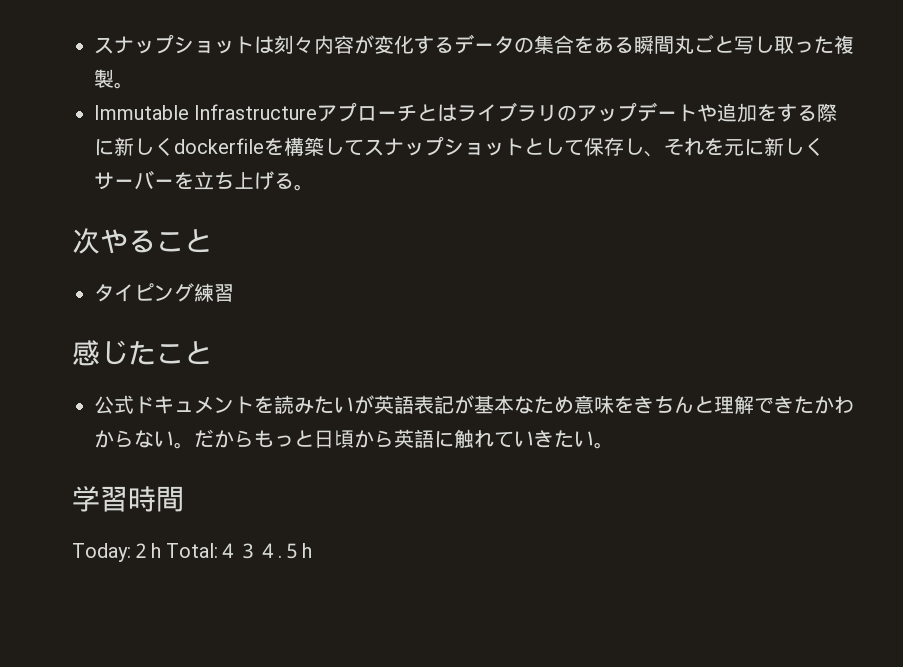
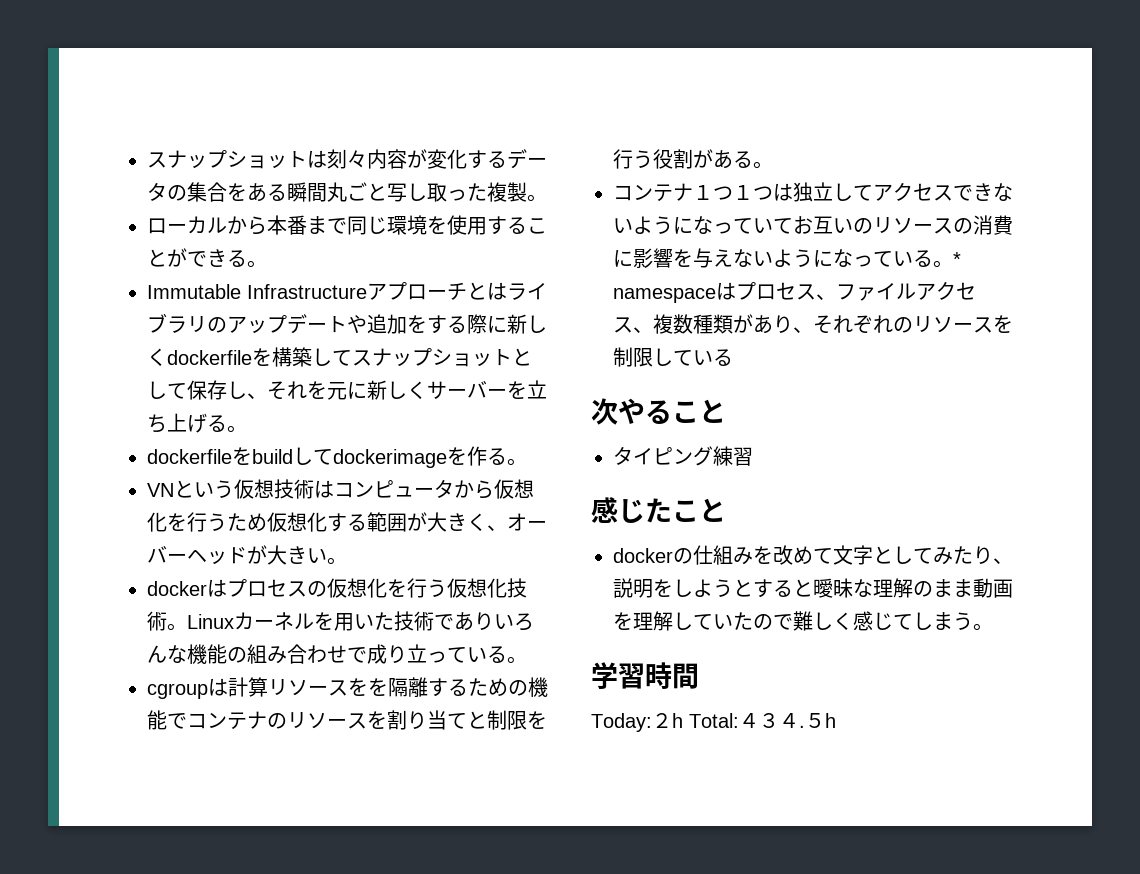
+ ローカルから本番まで同じ環境を使用することができる。
+ dockerfileをbuildしてdockerimageを作る。
+ VNという仮想技術はコンピュータから仮想化を行うため仮想化する範囲が大きく、オーバーヘッドが大きい。
+ dockerはプロセスの仮想化を行う仮想化技術。Linuxカーネルを用いた技術でありいろんな機能の組み合わせで成り立っている。
+ cgroupは計算リソースをを隔離するための機能でコンテナのリソースを割り当てと制限を行う役割がある。
+ コンテナ１つ１つは独立してアクセスできないようになっていてお互いのリソースの消費に影響を与えないようになっている。* namespaceはプロセス、ファイルアクセス、複数種類があり、それぞれのリソースを制限している
- 公式ドキュメントを読みたいが英語表記が基本なため意味をきちんと理解できたかわからない。だからもっと日頃から英語に触れていきたい。
+ dockerの仕組みを改めて文字としてみたり、説明をしようとすると曖昧な理解のまま動画を理解していたので難しく感じてしまう。

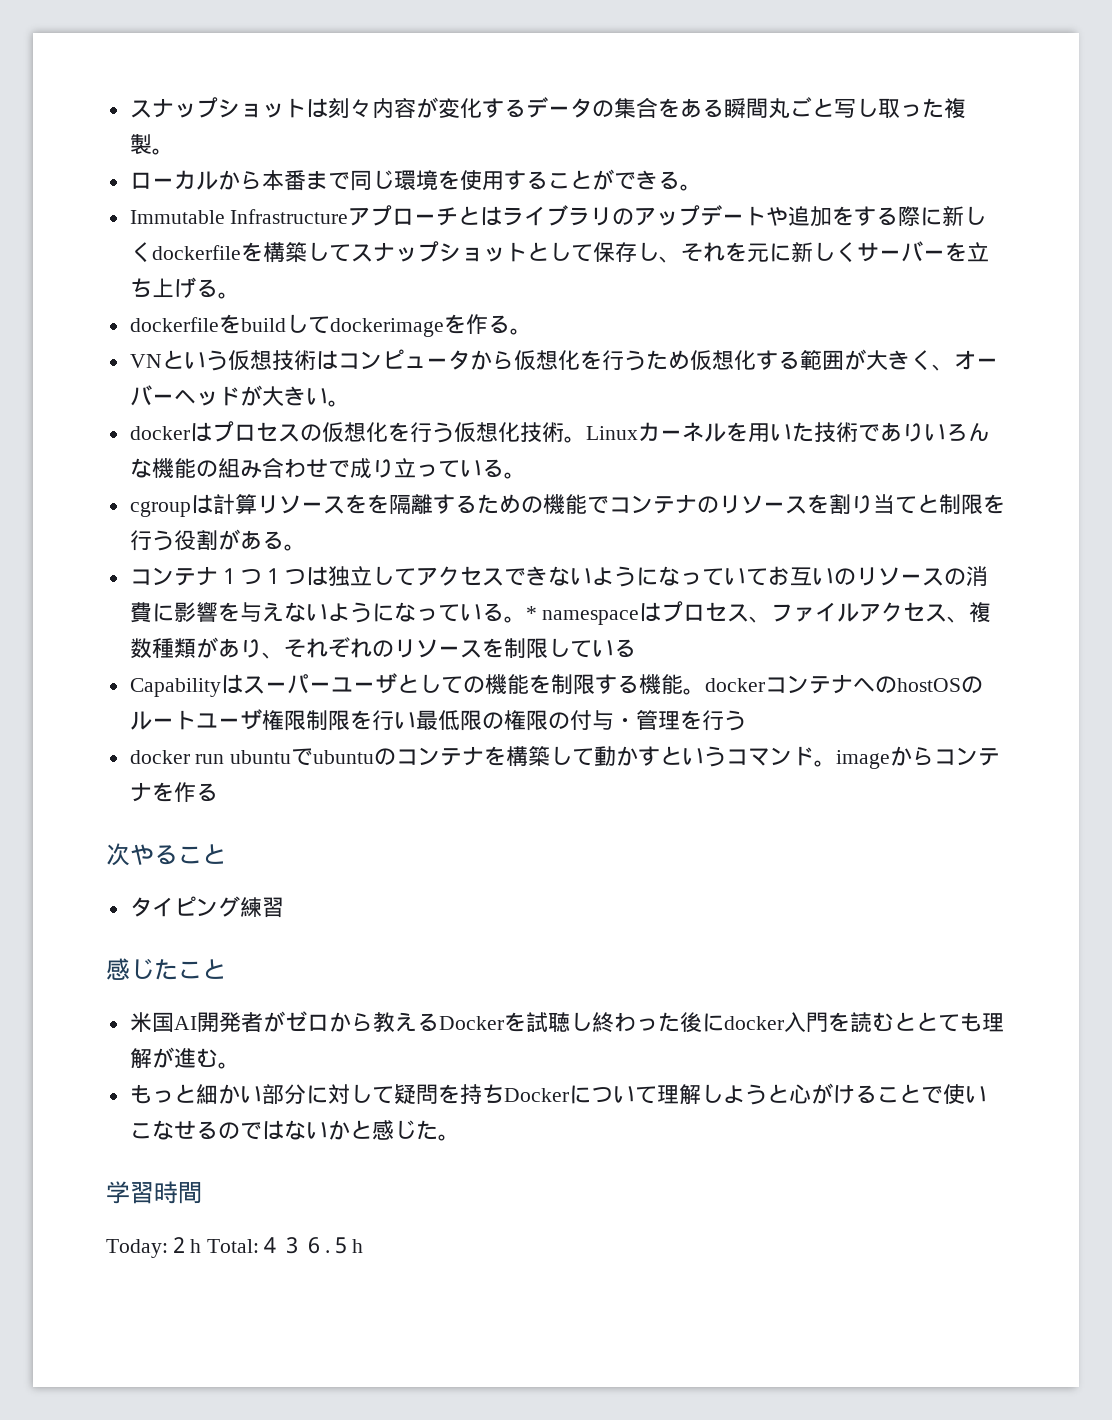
+ Capabilityはスーパーユーザとしての機能を制限する機能。dockerコンテナへのhostOSのルートユーザ権限制限を行い最低限の権限の付与・管理を行う
+ docker run ubuntuでubuntuのコンテナを構築して動かすというコマンド。imageからコンテナを作る
- dockerの仕組みを改めて文字としてみたり、説明をしようとすると曖昧な理解のまま動画を理解していたので難しく感じてしまう。
+ 米国AI開発者がゼロから教えるDockerを試聴し終わった後にdocker入門を読むととても理解が進む。
+ もっと細かい部分に対して疑問を持ちDockerについて理解しようと心がけることで使いこなせるのではないかと感じた。
- Today:２h Total:４３４.
+ Today:２h Total:４３６.

